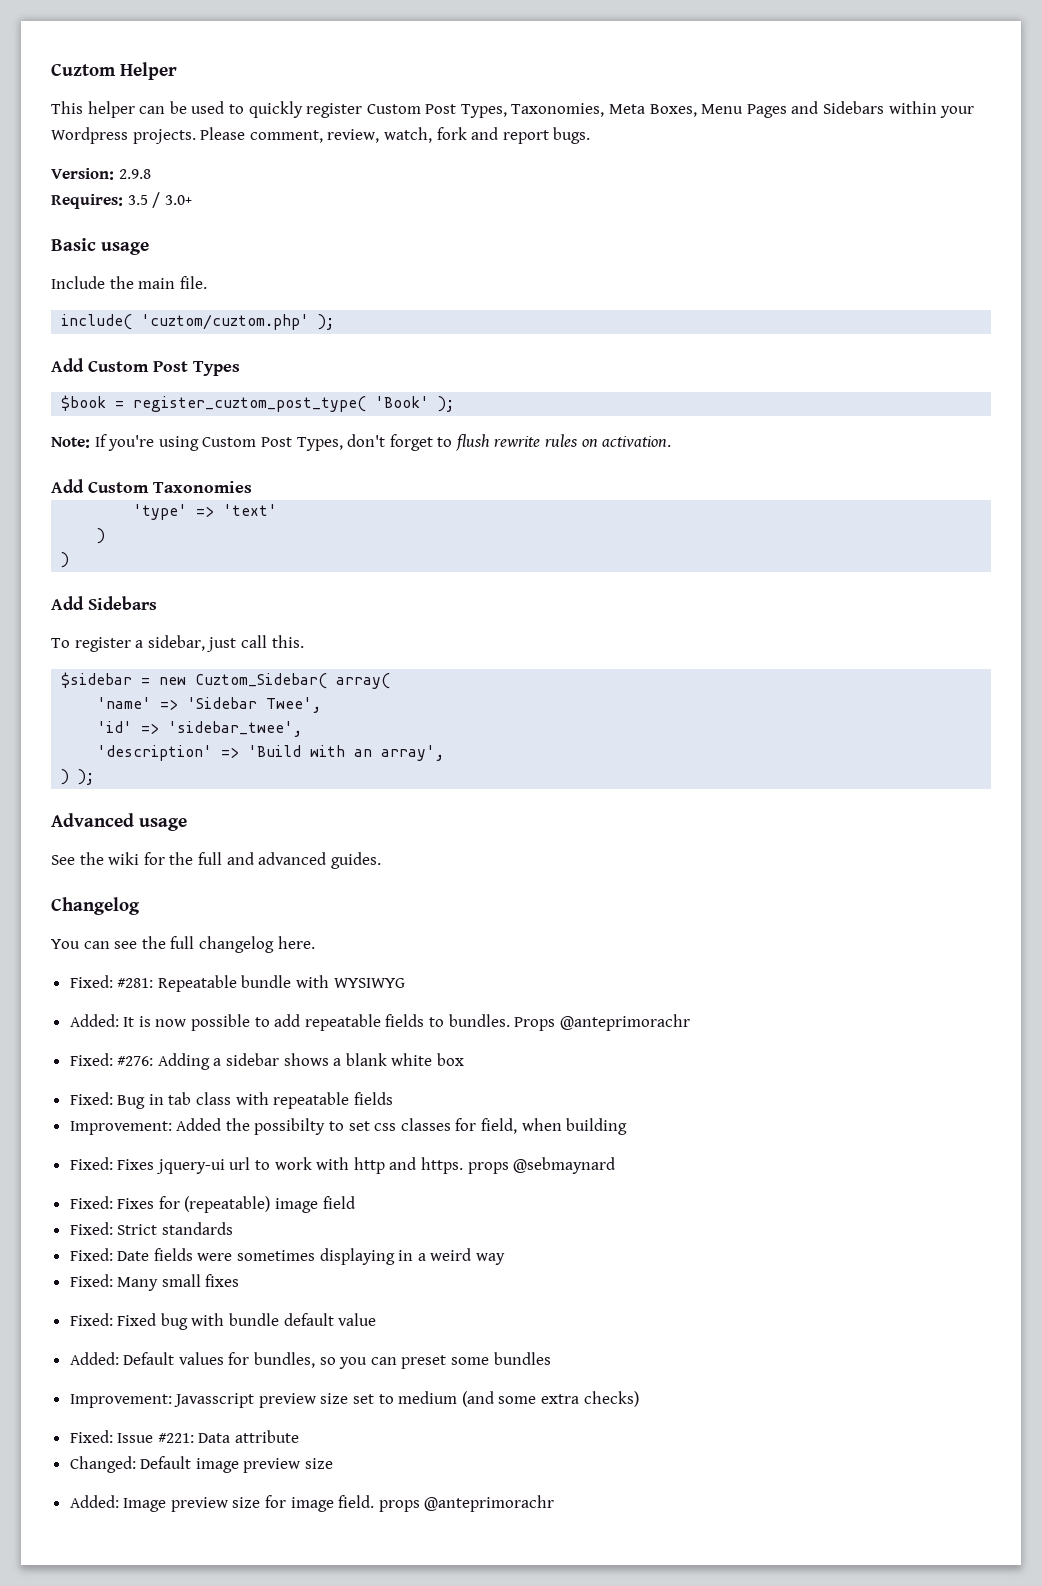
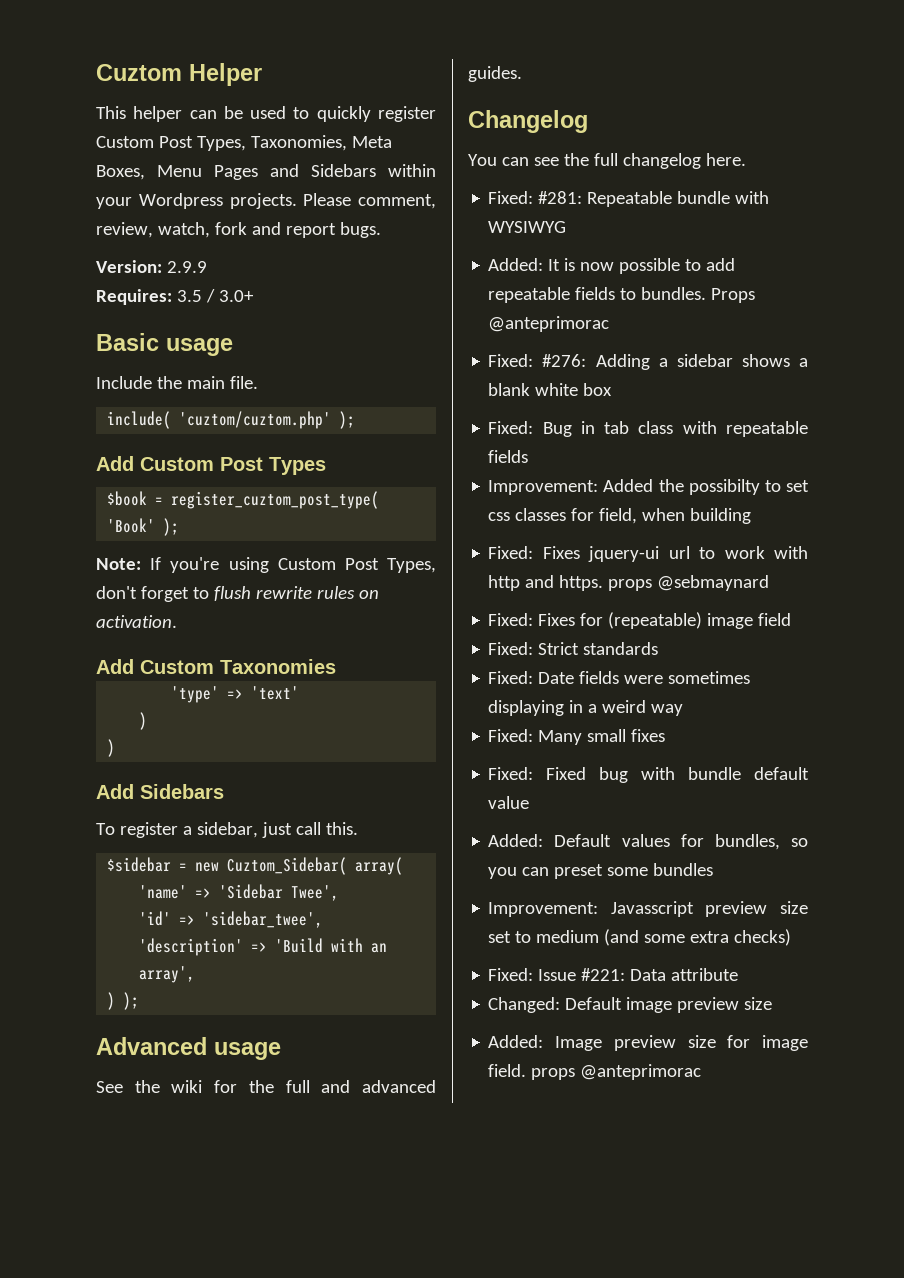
- Version: 2.9.8
+ Version: 2.9.9
- Props @anteprimorachr
+ Props @anteprimorac
- Added: Image preview size for image field. props @anteprimorachr
+ Added: Image preview size for image field. props @anteprimorac

